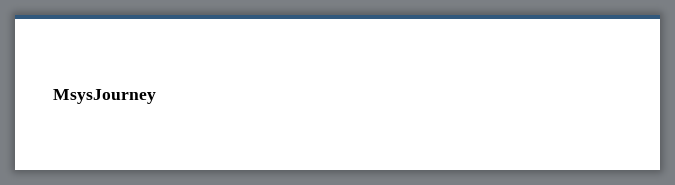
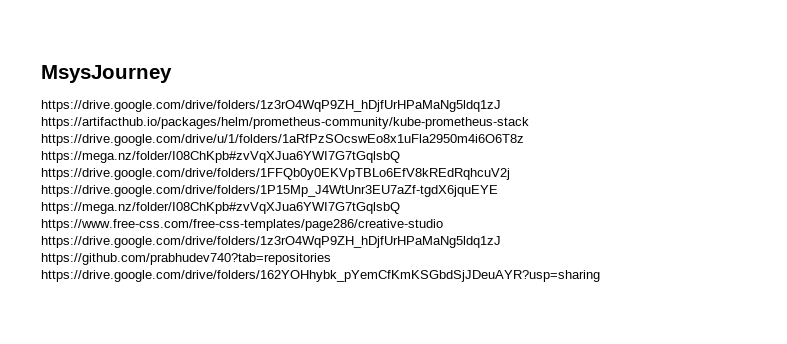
+ https://drive.google.com/drive/folders/1z3rO4WqP9ZH_hDjfUrHPaMaNg5ldq1zJ https://artifacthub.io/packages/helm/prometheus-community/kube-prometheus-stack https://drive.google.com/drive/u/1/folders/1aRfPzSOcswEo8x1uFla2950m4i6O6T8z https://mega.nz/folder/I08ChKpb#zvVqXJua6YWI7G7tGqlsbQ https://drive.google.com/drive/folders/1FFQb0y0EKVpTBLo6EfV8kREdRqhcuV2j https://drive.google.com/drive/folders/1P15Mp_J4WtUnr3EU7aZf-tgdX6jquEYE https://mega.nz/folder/I08ChKpb#zvVqXJua6YWI7G7tGqlsbQ https://www.free-css.com/free-css-templates/page286/creative-studio https://drive.google.com/drive/folders/1z3rO4WqP9ZH_hDjfUrHPaMaNg5ldq1zJ https://github.com/prabhudev740?tab=repositories https://drive.google.com/drive/folders/162YOHhybk_pYemCfKmKSGbdSjJDeuAYR?usp=sharing

